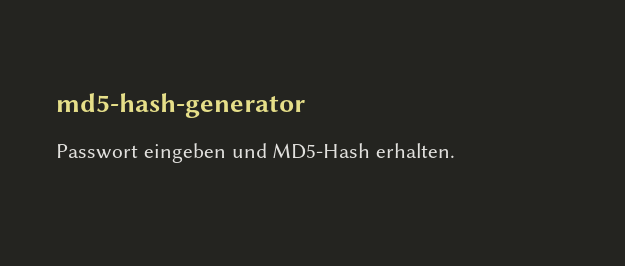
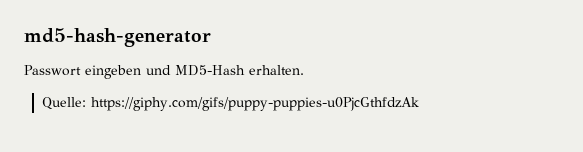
+ Quelle: https://giphy.com/gifs/puppy-puppies-u0PjcGthfdzAk

